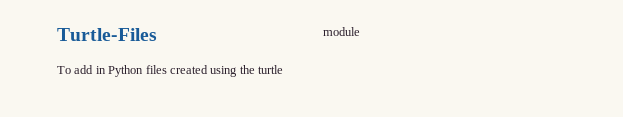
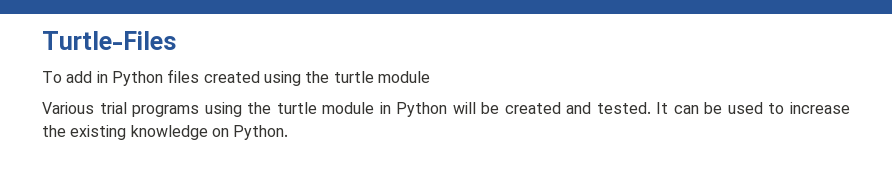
+ Various trial programs using the turtle module in Python will be created and tested. It can be used to increase the existing knowledge on Python.

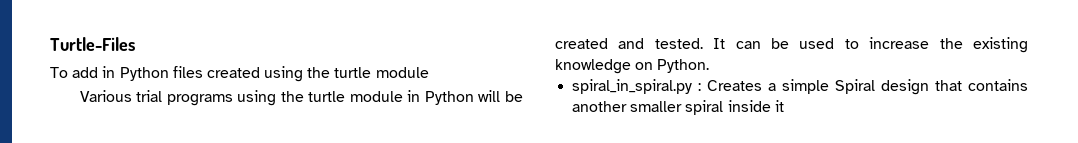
+ spiral_in_spiral.py : Creates a simple Spiral design that contains another smaller spiral inside it

